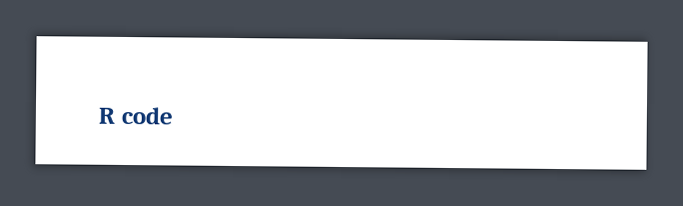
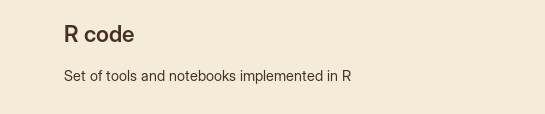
+ Set of tools and notebooks implemented in R

